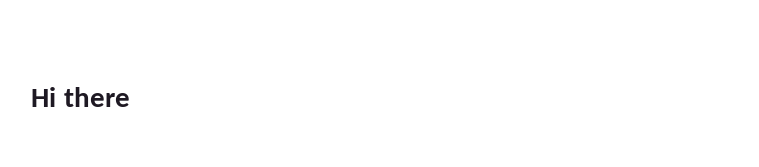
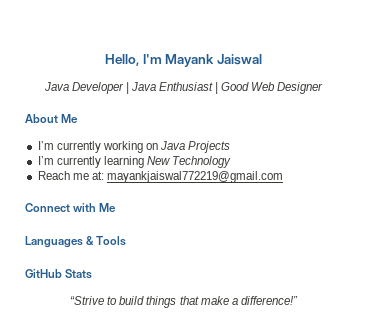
- Hi there
+ Hello, I'm Mayank Jaiswal
+ Java Developer | Java Enthusiast | Good Web Designer
+ About Me
+ I’m currently working on Java Projects
+ I’m currently learning New Technology
+ Reach me at: mayankjaiswal772219@gmail.com
+ Connect with Me
+ Languages & Tools
+ GitHub Stats
+ “Strive to build things that make a difference!”

